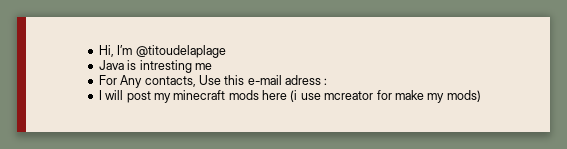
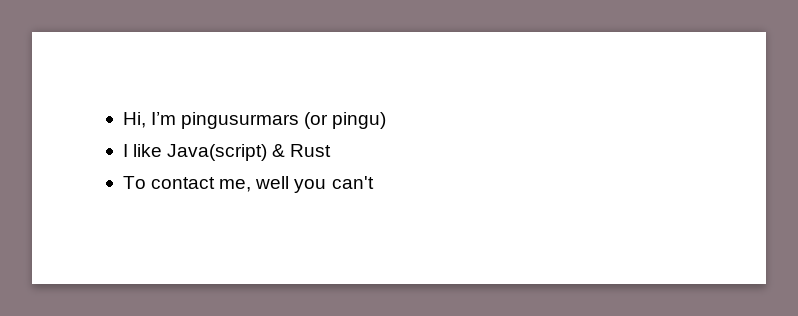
- Hi, I’m @titoudelaplage
- Java is intresting me
- For Any contacts, Use this e-mail adress :
- I will post my minecraft mods here (i use mcreator for make my mods)
+ Hi, I’m pingusurmars (or pingu)
+ I like Java(script) & Rust
+ To contact me, well you can't

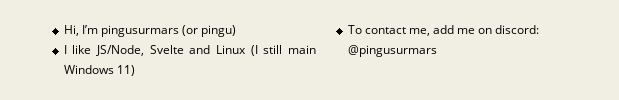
- I like Java(script) & Rust
- To contact me, well you can't
+ I like JS/Node, Svelte and Linux (I still main Windows 11)
+ To contact me, add me on discord: @pingusurmars

